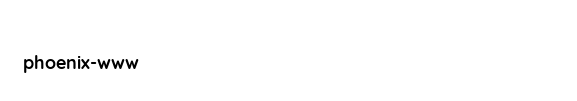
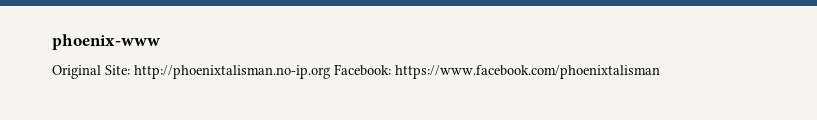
+ Original Site: http://phoenixtalisman.no-ip.org Facebook: https://www.facebook.com/phoenixtalisman

